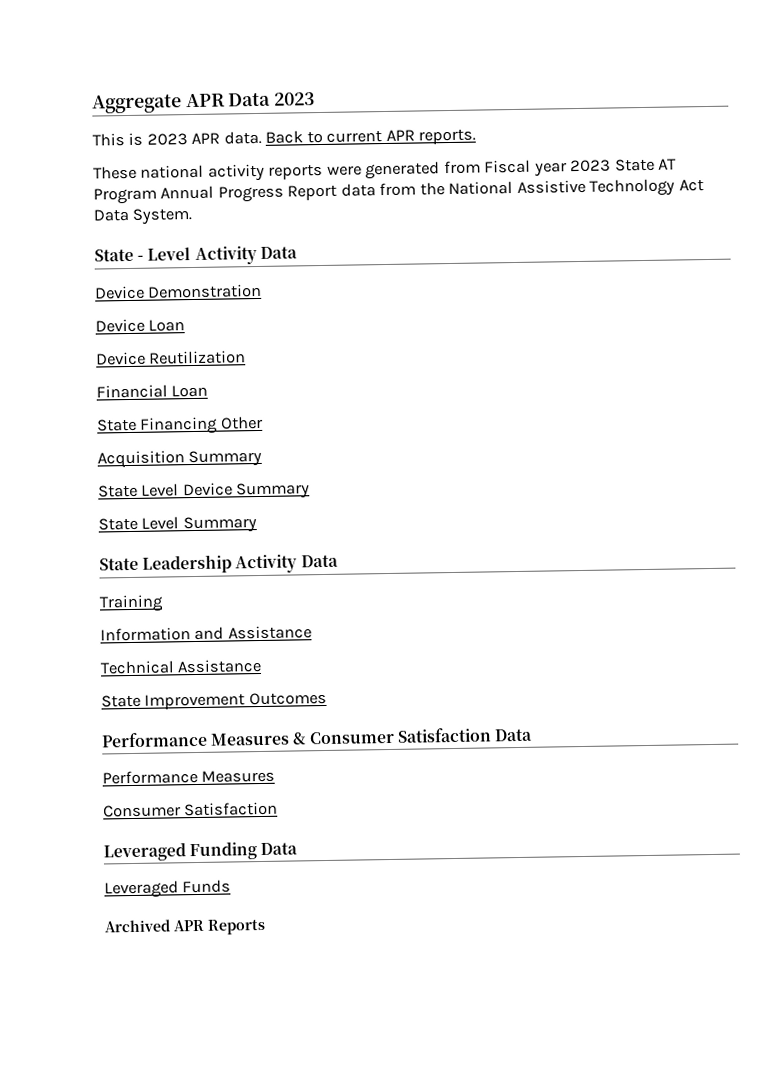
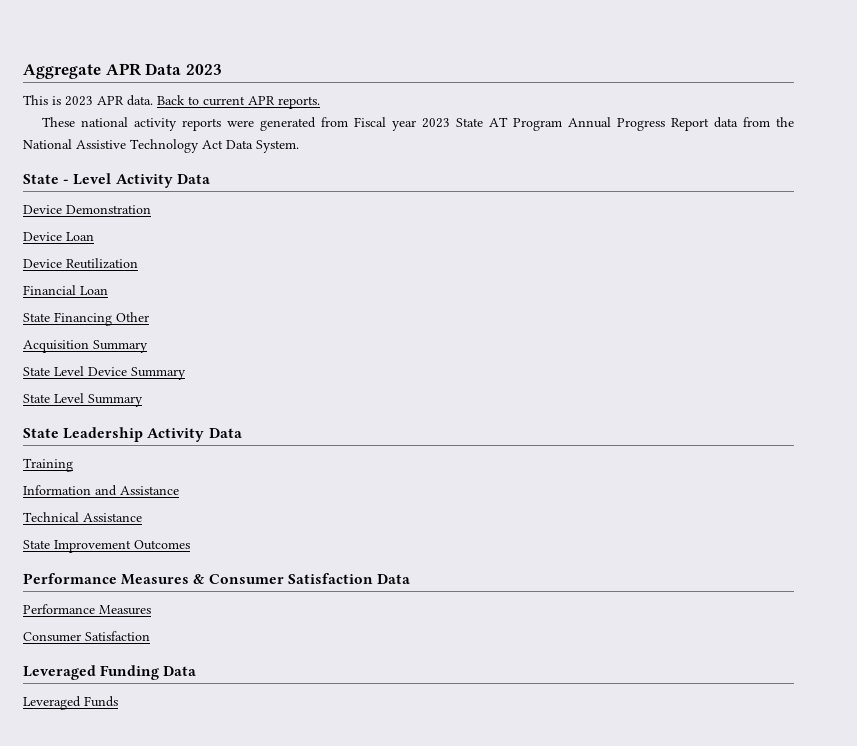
- Archived APR Reports

